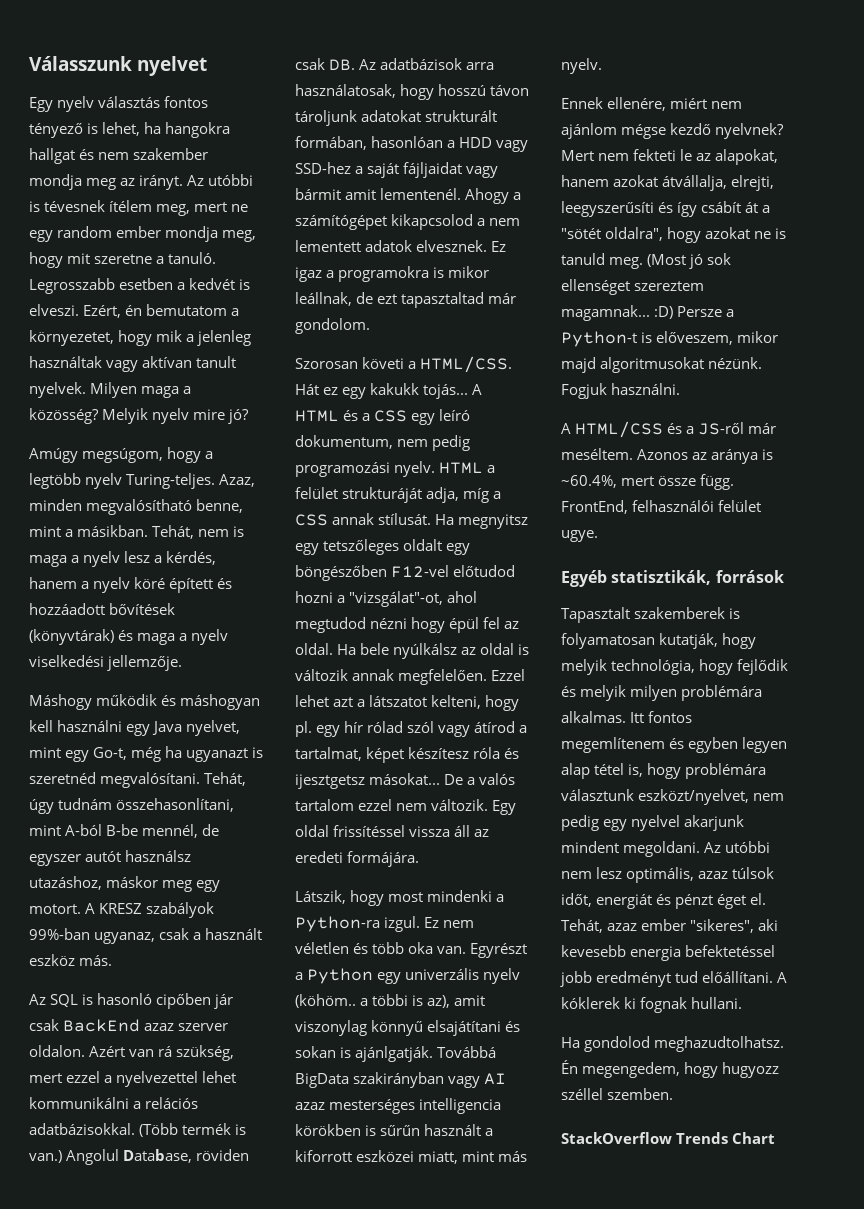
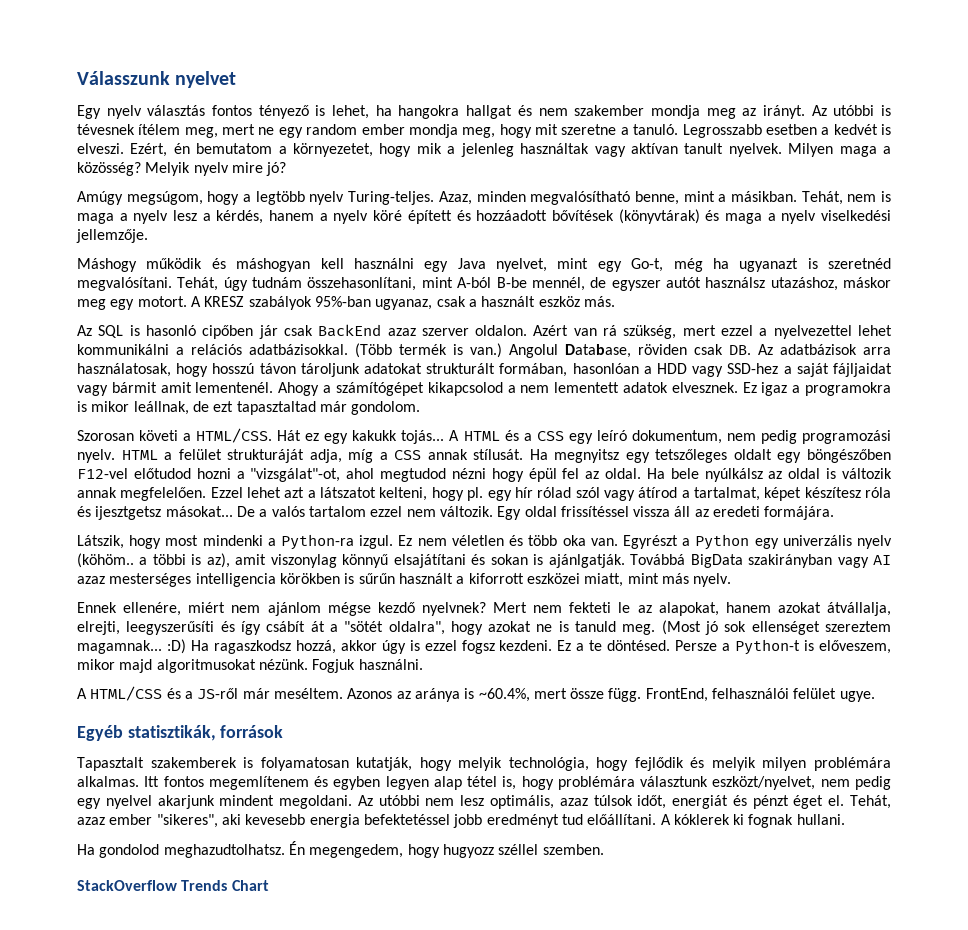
- A KRESZ szabályok 99%-ban ugyanaz, csak a használt eszköz más.
+ A KRESZ szabályok 95%-ban ugyanaz, csak a használt eszköz más.
- (Most jó sok ellenséget szereztem magamnak... :D) Persze a Python-t is előveszem, mikor majd algoritmusokat nézünk.
+ (Most jó sok ellenséget szereztem magamnak... :D) Ha ragaszkodsz hozzá, akkor úgy is ezzel fogsz kezdeni. Ez a te döntésed. Persze a Python-t is előveszem, mikor majd algoritmusokat nézünk.

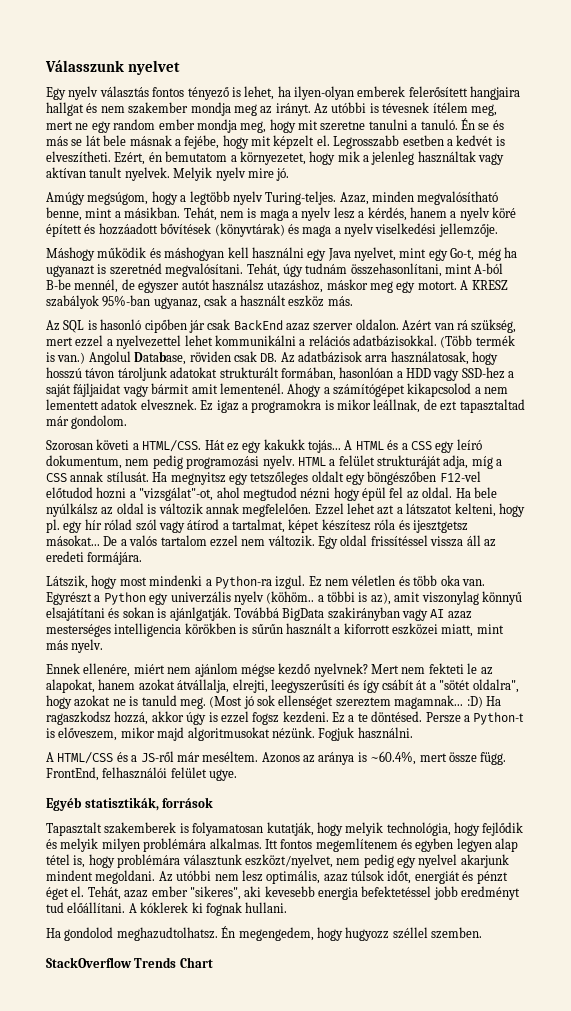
- Egy nyelv választás fontos tényező is lehet, ha hangokra hallgat és nem szakember mondja meg az irányt.
+ Egy nyelv választás fontos tényező is lehet, ha ilyen-olyan emberek felerősített hangjaira hallgat és nem szakember mondja meg az irányt.
- Az utóbbi is tévesnek ítélem meg, mert ne egy random ember mondja meg, hogy mit szeretne a tanuló.
+ Az utóbbi is tévesnek ítélem meg, mert ne egy random ember mondja meg, hogy mit szeretne tanulni a tanuló.
+ Én se és más se lát bele másnak a fejébe, hogy mit képzelt el.
- Legrosszabb esetben a kedvét is elveszi.
+ Legrosszabb esetben a kedvét is elveszítheti.
- Milyen maga a közösség?
- Melyik nyelv mire jó?
+ Melyik nyelv mire jó.

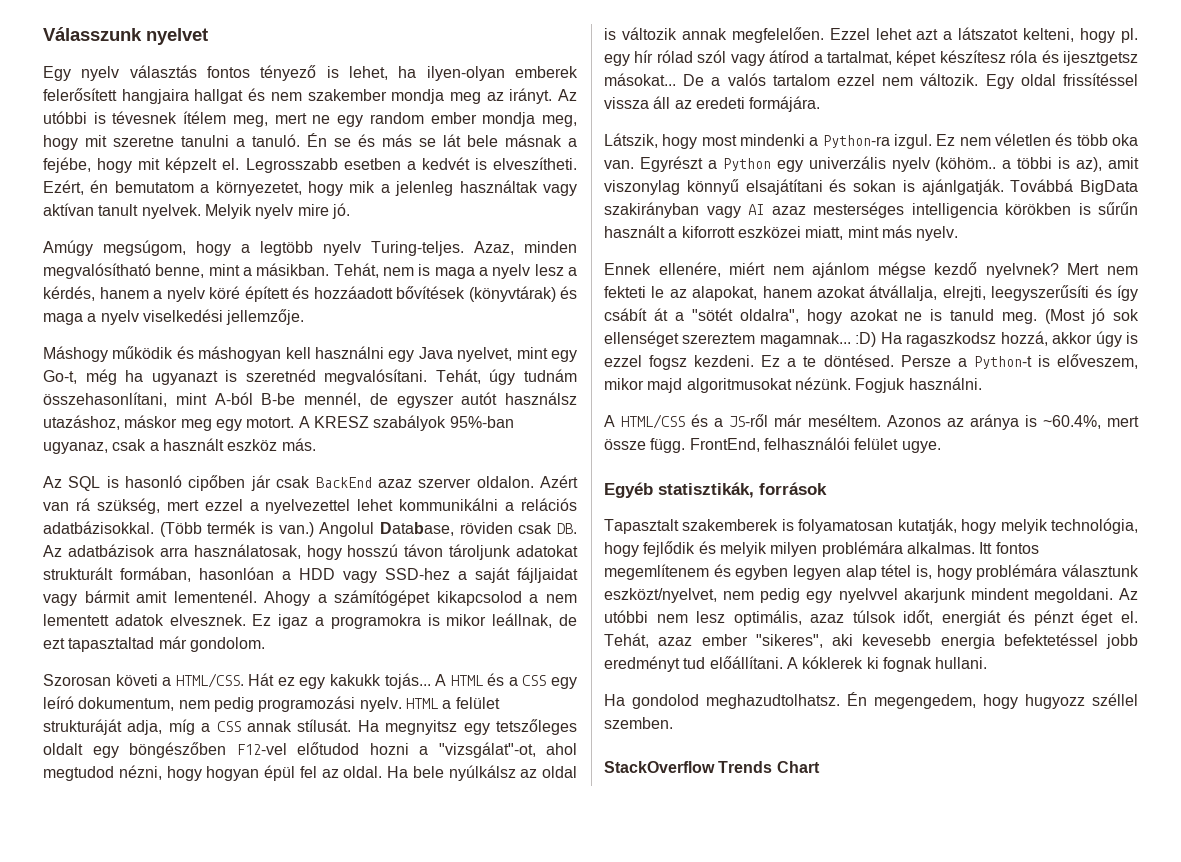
- Ha megnyitsz egy tetszőleges oldalt egy böngészőben F12-vel előtudod hozni a "vizsgálat"-ot, ahol megtudod nézni hogy épül fel az oldal.
+ Ha megnyitsz egy tetszőleges oldalt egy böngészőben F12-vel előtudod hozni a "vizsgálat"-ot, ahol megtudod nézni, hogy hogyan épül fel az oldal.
- Itt fontos megemlítenem és egyben legyen alap tétel is, hogy problémára választunk eszközt/nyelvet, nem pedig egy nyelvel akarjunk mindent megoldani.
+ Itt fontos megemlítenem és egyben legyen alap tétel is, hogy problémára választunk eszközt/nyelvet, nem pedig egy nyelvvel akarjunk mindent megoldani.

